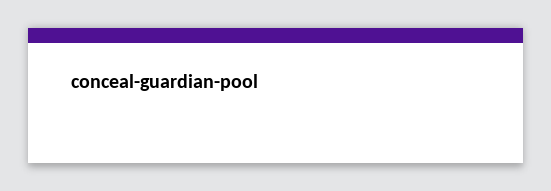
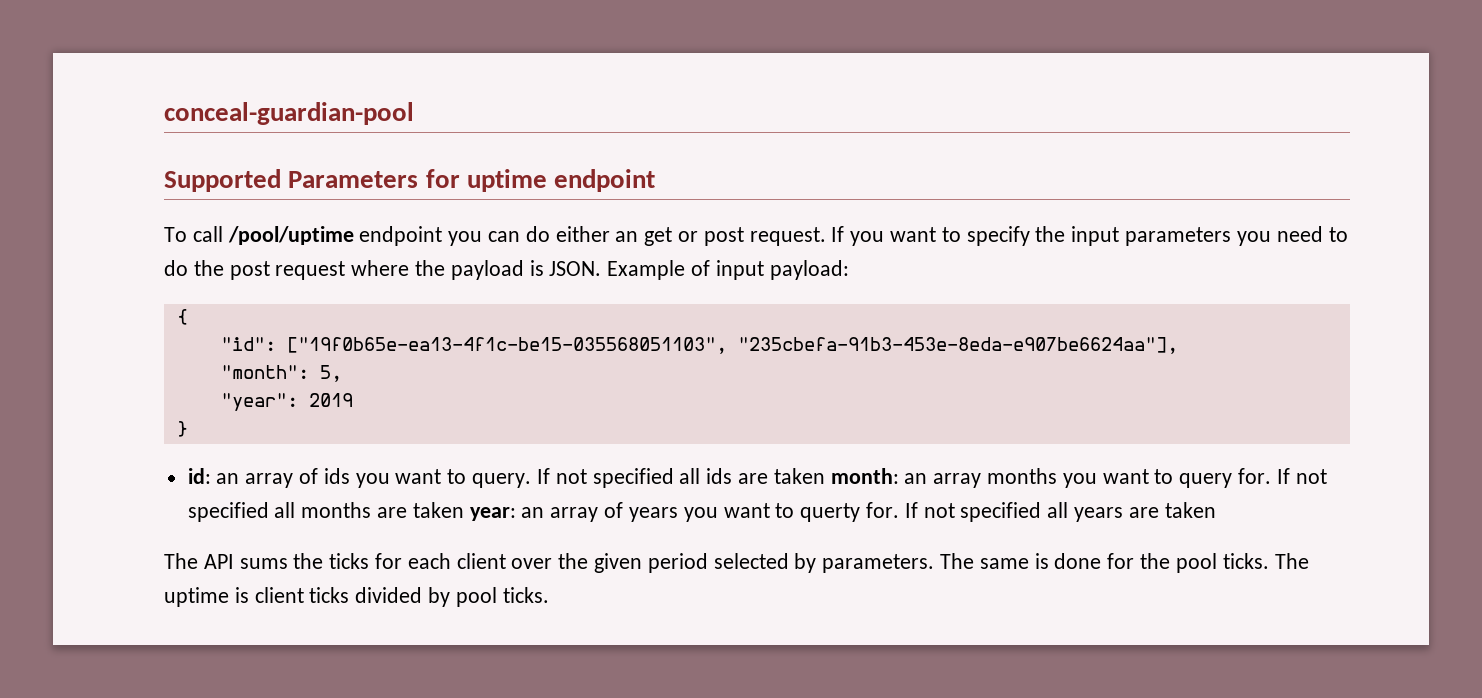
+ Supported Parameters for uptime endpoint
+ To call /pool/uptime endpoint you can do either an get or post request. If you want to specify the input parameters you need to do the post request where the payload is JSON. Example of input payload:
+ {
+ "id": ["19f0b65e-ea13-4f1c-be15-035568051103", "235cbefa-91b3-453e-8eda-e907be6624aa"],
+ "month": 5,
+ "year": 2019
+ }
+ id: an array of ids you want to query. If not specified all ids are taken month: an array months you want to query for. If not specified all months are taken year: an array of years you want to querty for. If not specified all years are taken
+ The API sums the ticks for each client over the given period selected by parameters. The same is done for the pool ticks. The uptime is client ticks divided by pool ticks.

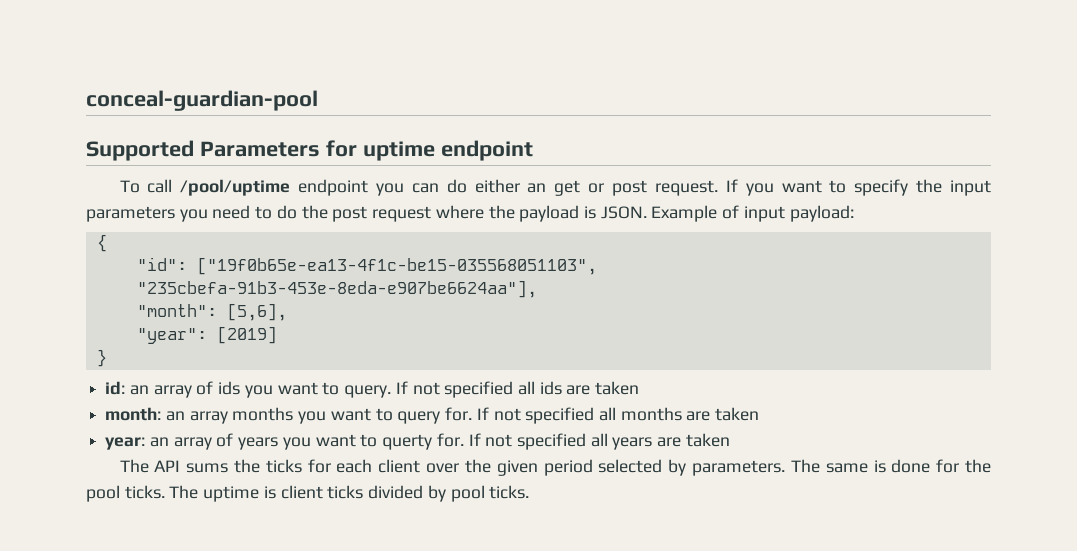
- "month": 5,
+ "month": [5,6],
- "year": 2019
+ "year": [2019]
- If not specified all ids are taken month: an array months you want to query for.
+ If not specified all ids are taken
+ month: an array months you want to query for.
- If not specified all months are taken year: an array of years you want to querty for.
+ If not specified all months are taken
+ year: an array of years you want to querty for.

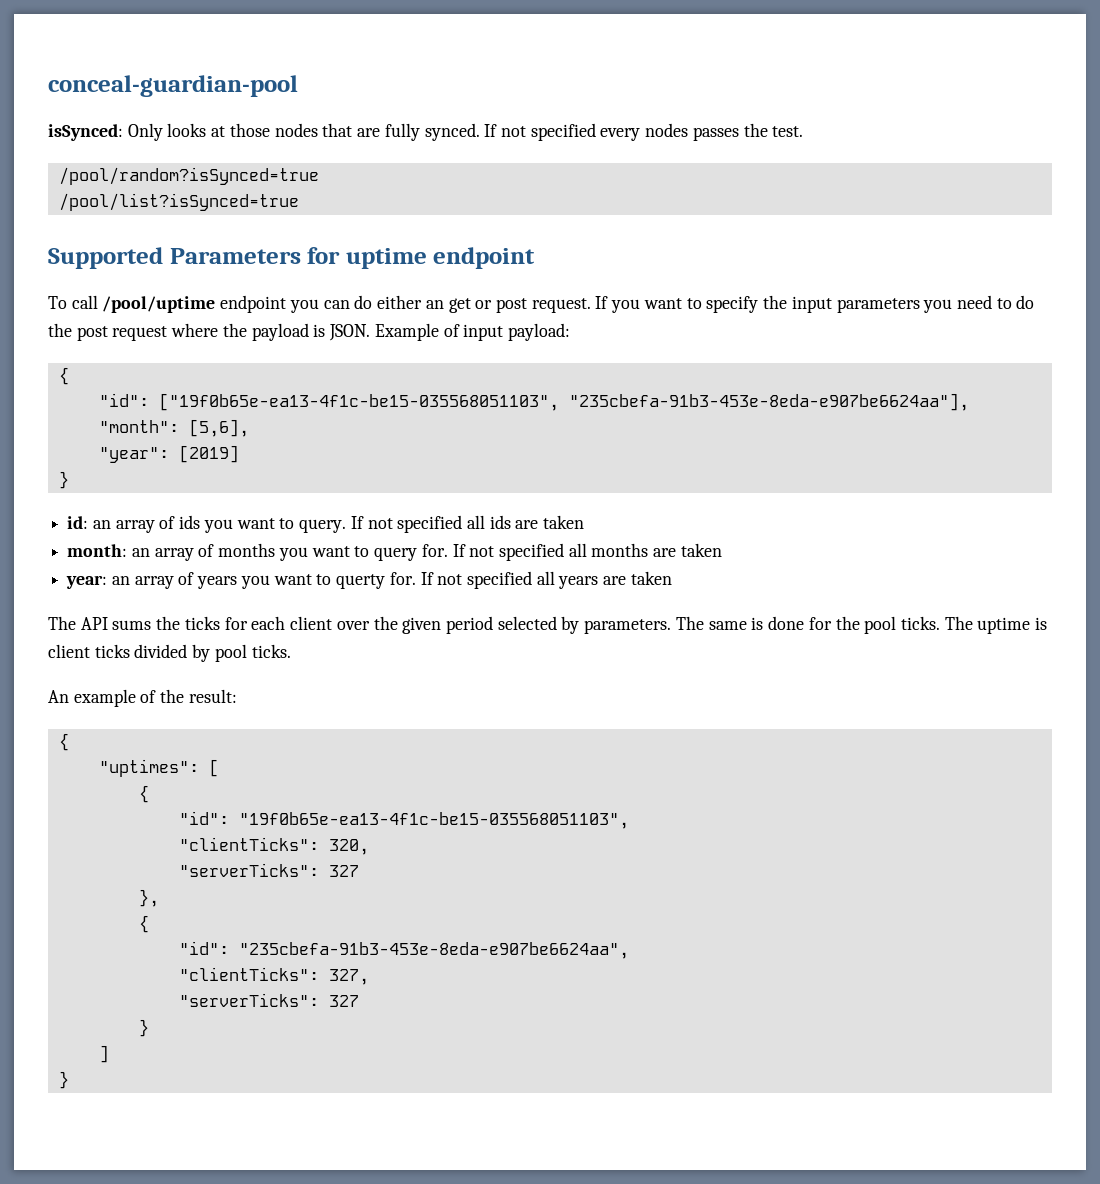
+ isSynced: Only looks at those nodes that are fully synced. If not specified every nodes passes the test.
+ /pool/random?isSynced=true
+ /pool/list?isSynced=true
- month: an array months you want to query for.
+ month: an array of months you want to query for.
+ An example of the result:
+ {
+ "uptimes": [
+ {
+ "id": "19f0b65e-ea13-4f1c-be15-035568051103",
+ "clientTicks": 320,
+ "serverTicks": 327
+ },
+ {
+ "id": "235cbefa-91b3-453e-8eda-e907be6624aa",
+ "clientTicks": 327,
+ "serverTicks": 327
+ }
+ ]
+ }

